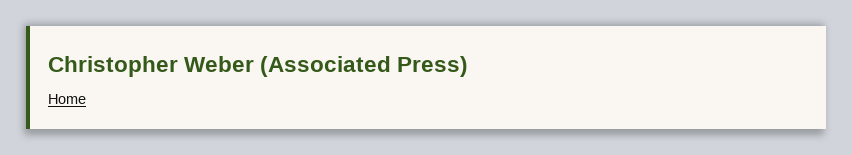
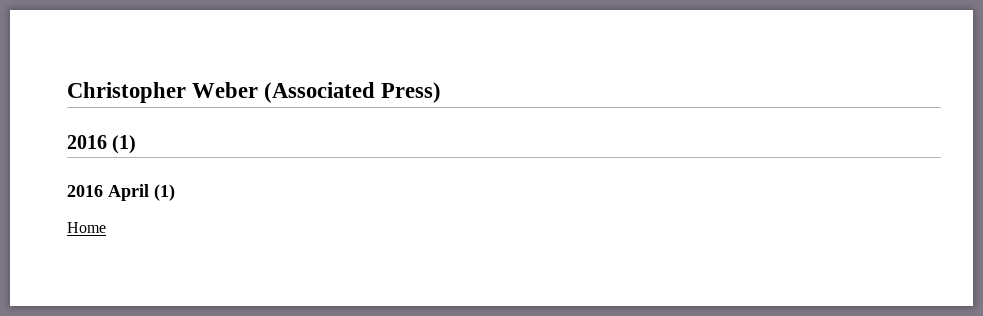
+ 2016 (1)
+ 2016 April (1)

